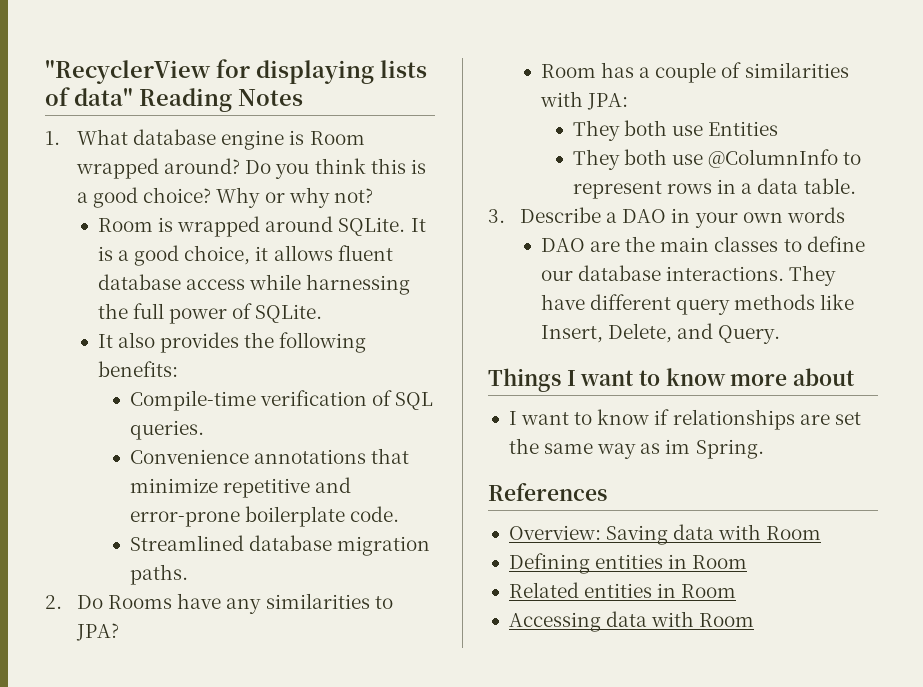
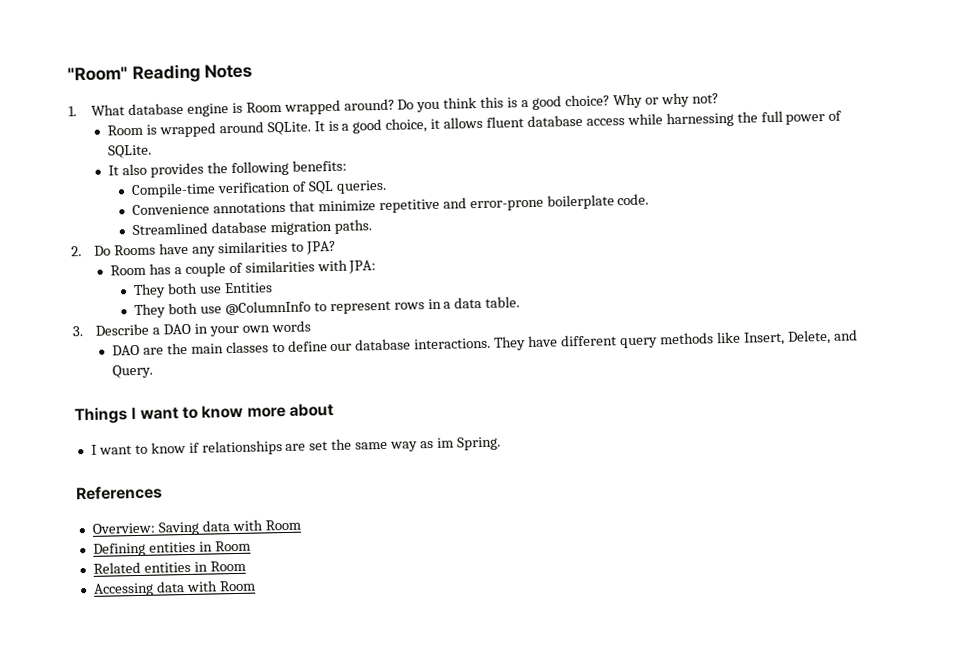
- "RecyclerView for displaying lists of data" Reading Notes
+ "Room" Reading Notes

